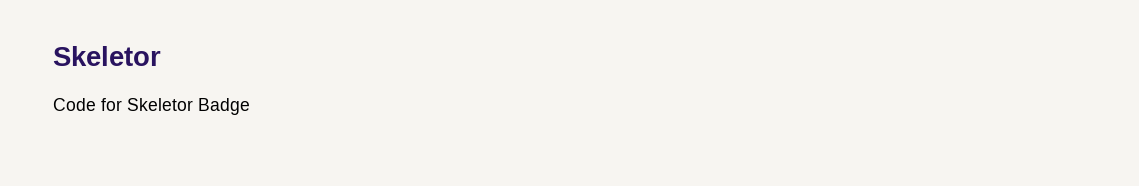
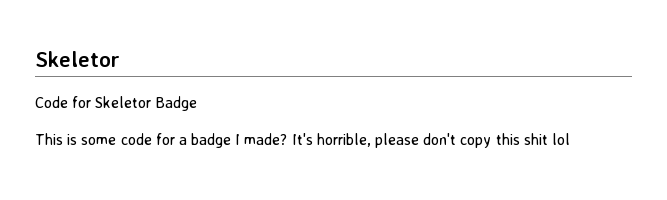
+ This is some code for a badge I made? It's horrible, please don't copy this shit lol

